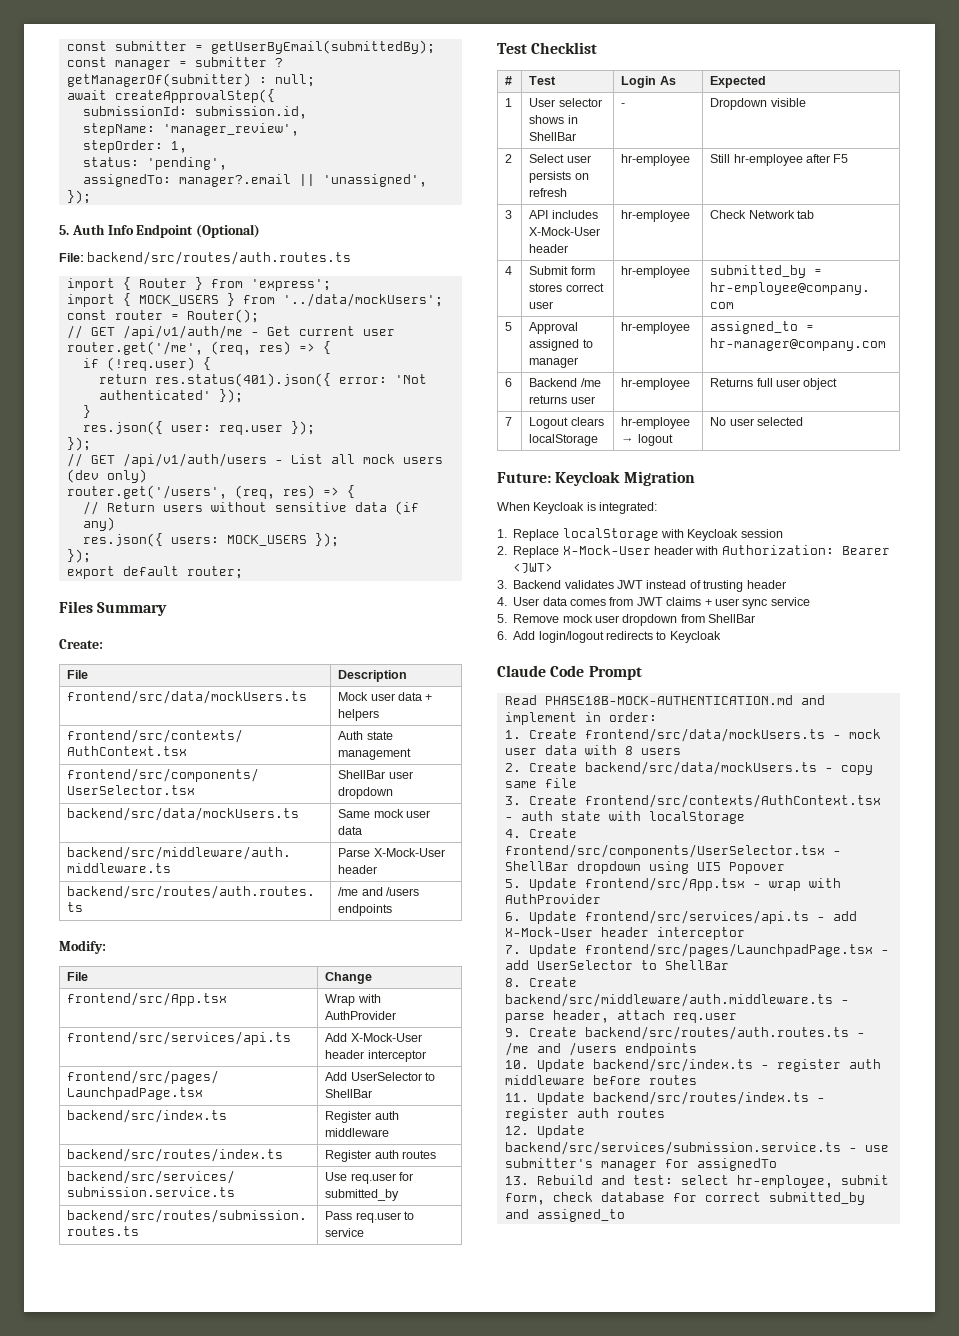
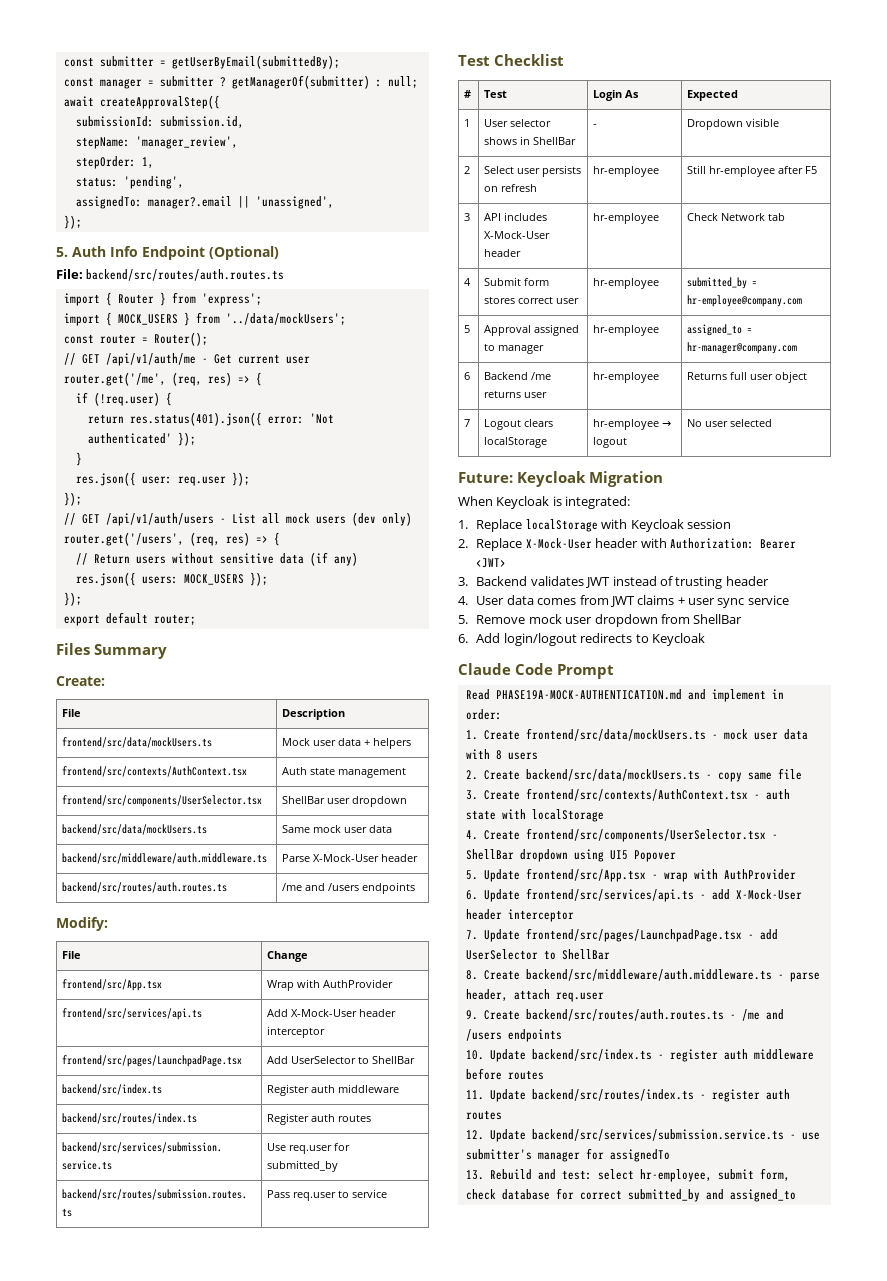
- Read PHASE18B-MOCK-AUTHENTICATION.md and implement in order:
+ Read PHASE19A-MOCK-AUTHENTICATION.md and implement in order:

